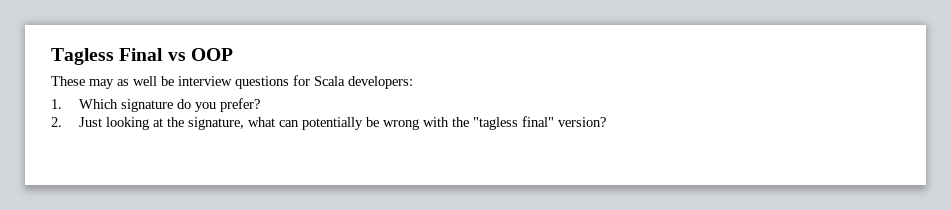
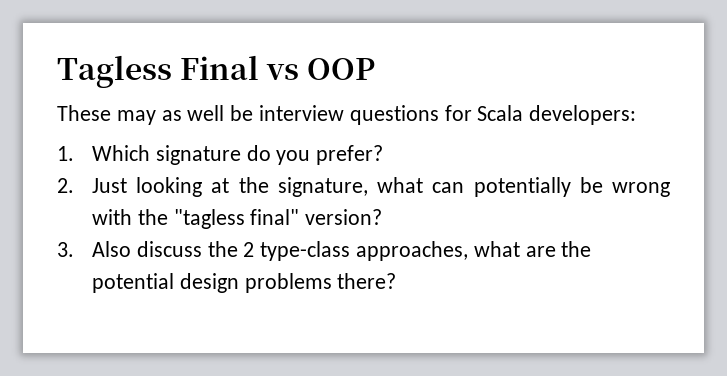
+ 3. Also discuss the 2 type-class approaches, what are the potential design problems there?

